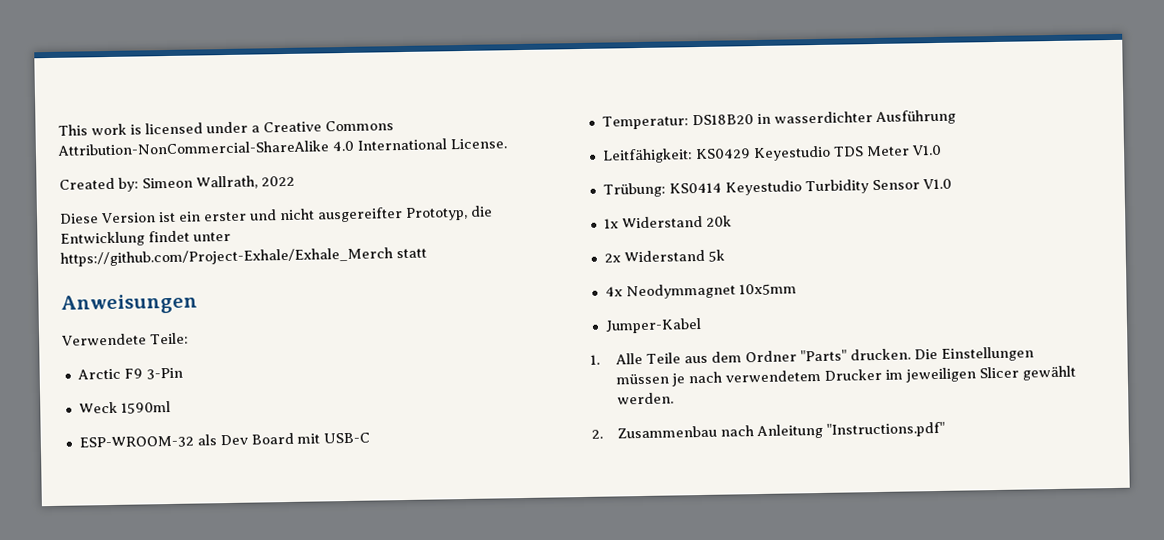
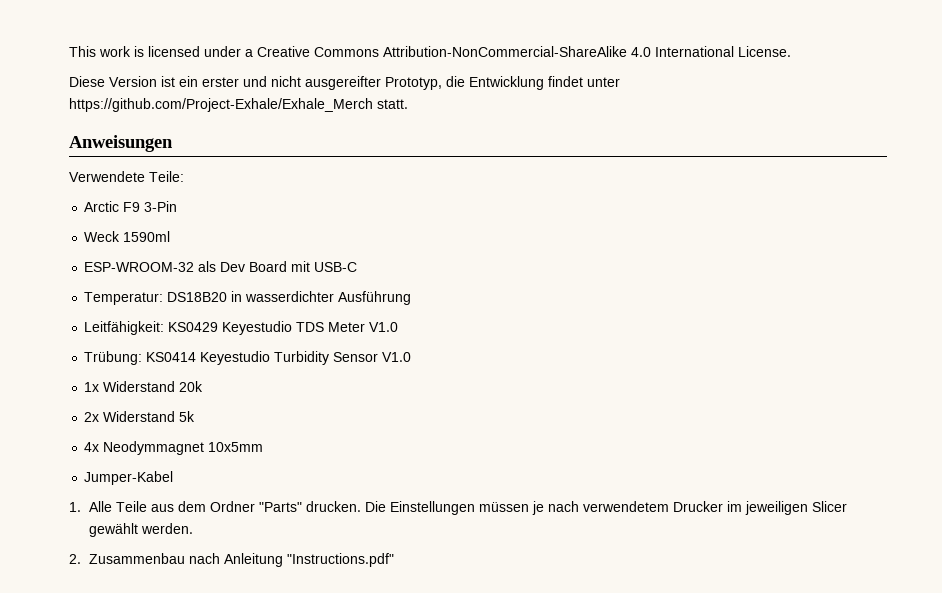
- Created by: Simeon Wallrath, 2022
- Diese Version ist ein erster und nicht ausgereifter Prototyp, die Entwicklung findet unter https://github.com/Project-Exhale/Exhale_Merch statt
+ Diese Version ist ein erster und nicht ausgereifter Prototyp, die Entwicklung findet unter https://github.com/Project-Exhale/Exhale_Merch statt.

